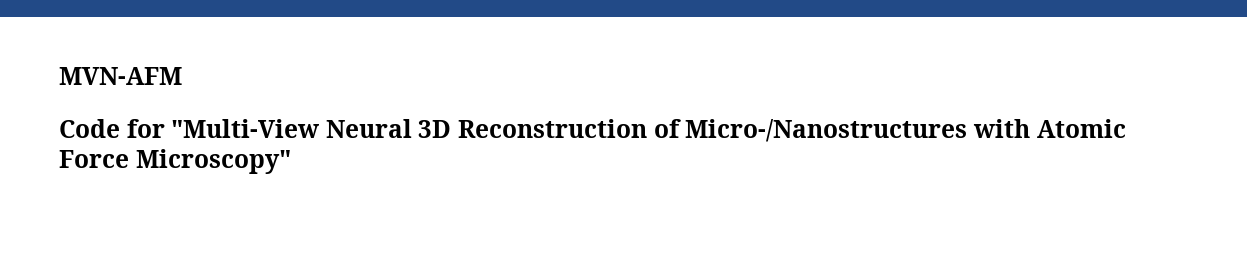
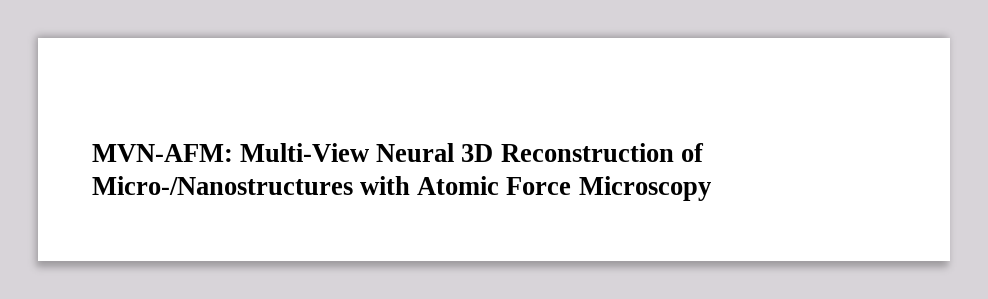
- MVN-AFM
- Code for "Multi-View Neural 3D Reconstruction of Micro-/Nanostructures with Atomic Force Microscopy"
+ MVN-AFM: Multi-View Neural 3D Reconstruction of Micro-/Nanostructures with Atomic Force Microscopy

